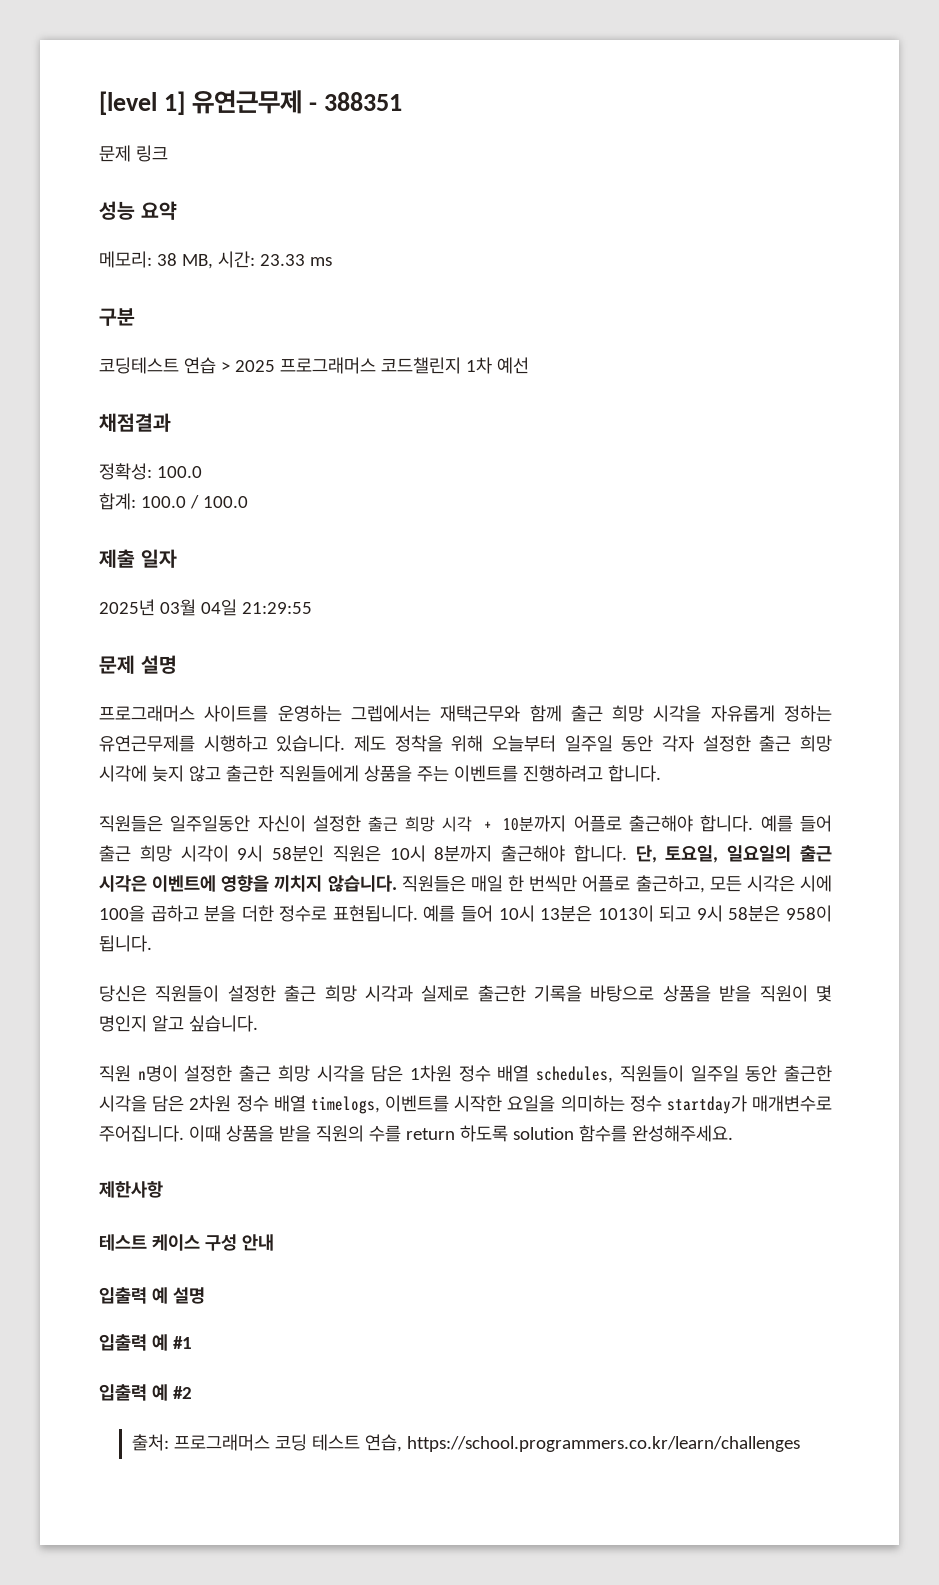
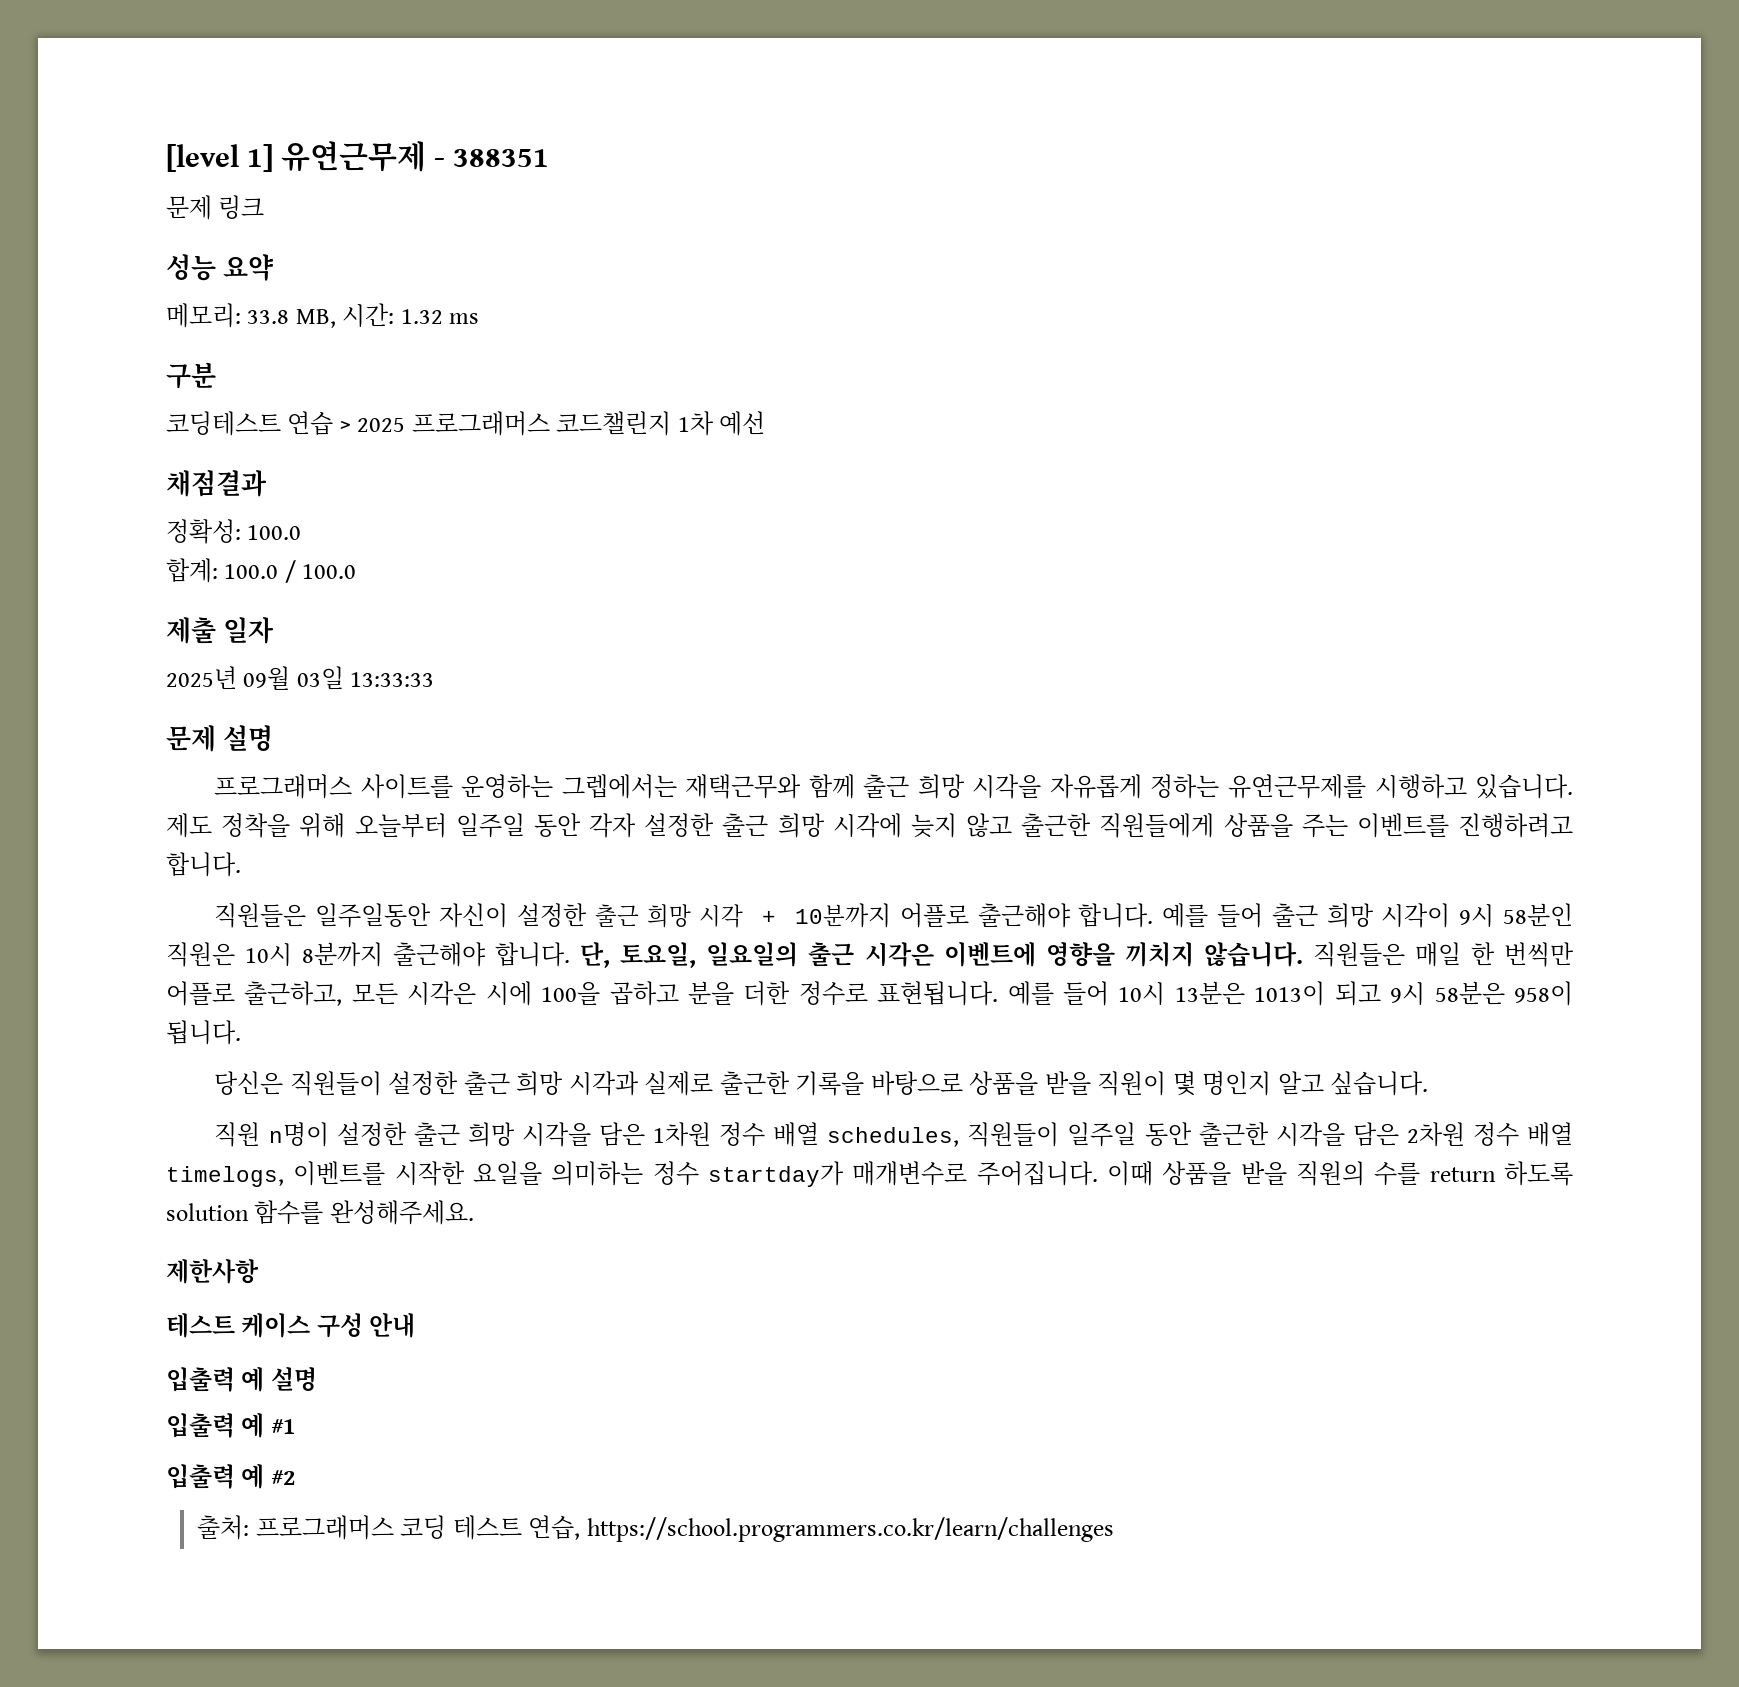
- 메모리: 38 MB, 시간: 23.33 ms
+ 메모리: 33.8 MB, 시간: 1.32 ms
- 2025년 03월 04일 21:29:55
+ 2025년 09월 03일 13:33:33

